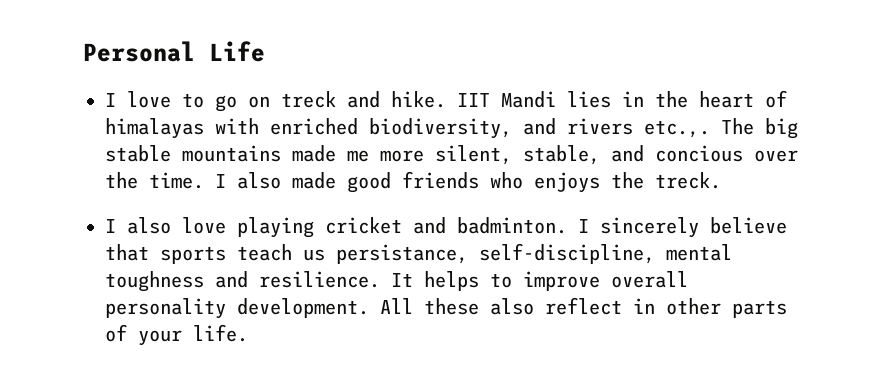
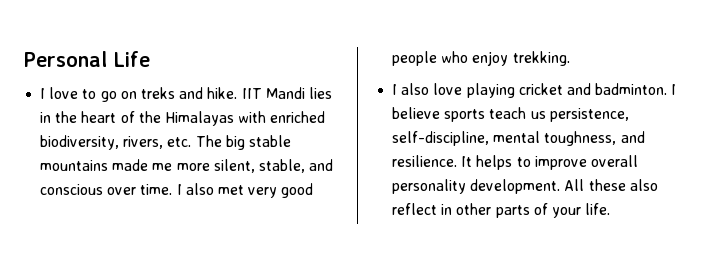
- I love to go on treck and hike.
+ I love to go on treks and hike.
- IIT Mandi lies in the heart of himalayas with enriched biodiversity, and rivers etc.,. The big stable mountains made me more silent, stable, and concious over the time. I also made good friends who enjoys the treck.
+ IIT Mandi lies in the heart of the Himalayas with enriched biodiversity, rivers, etc. The big stable mountains made me more silent, stable, and conscious over time. I also met very good people who enjoy trekking.
- I sincerely believe that sports teach us persistance, self-discipline, mental toughness and resilience.
+ I believe sports teach us persistence, self-discipline, mental toughness, and resilience.

